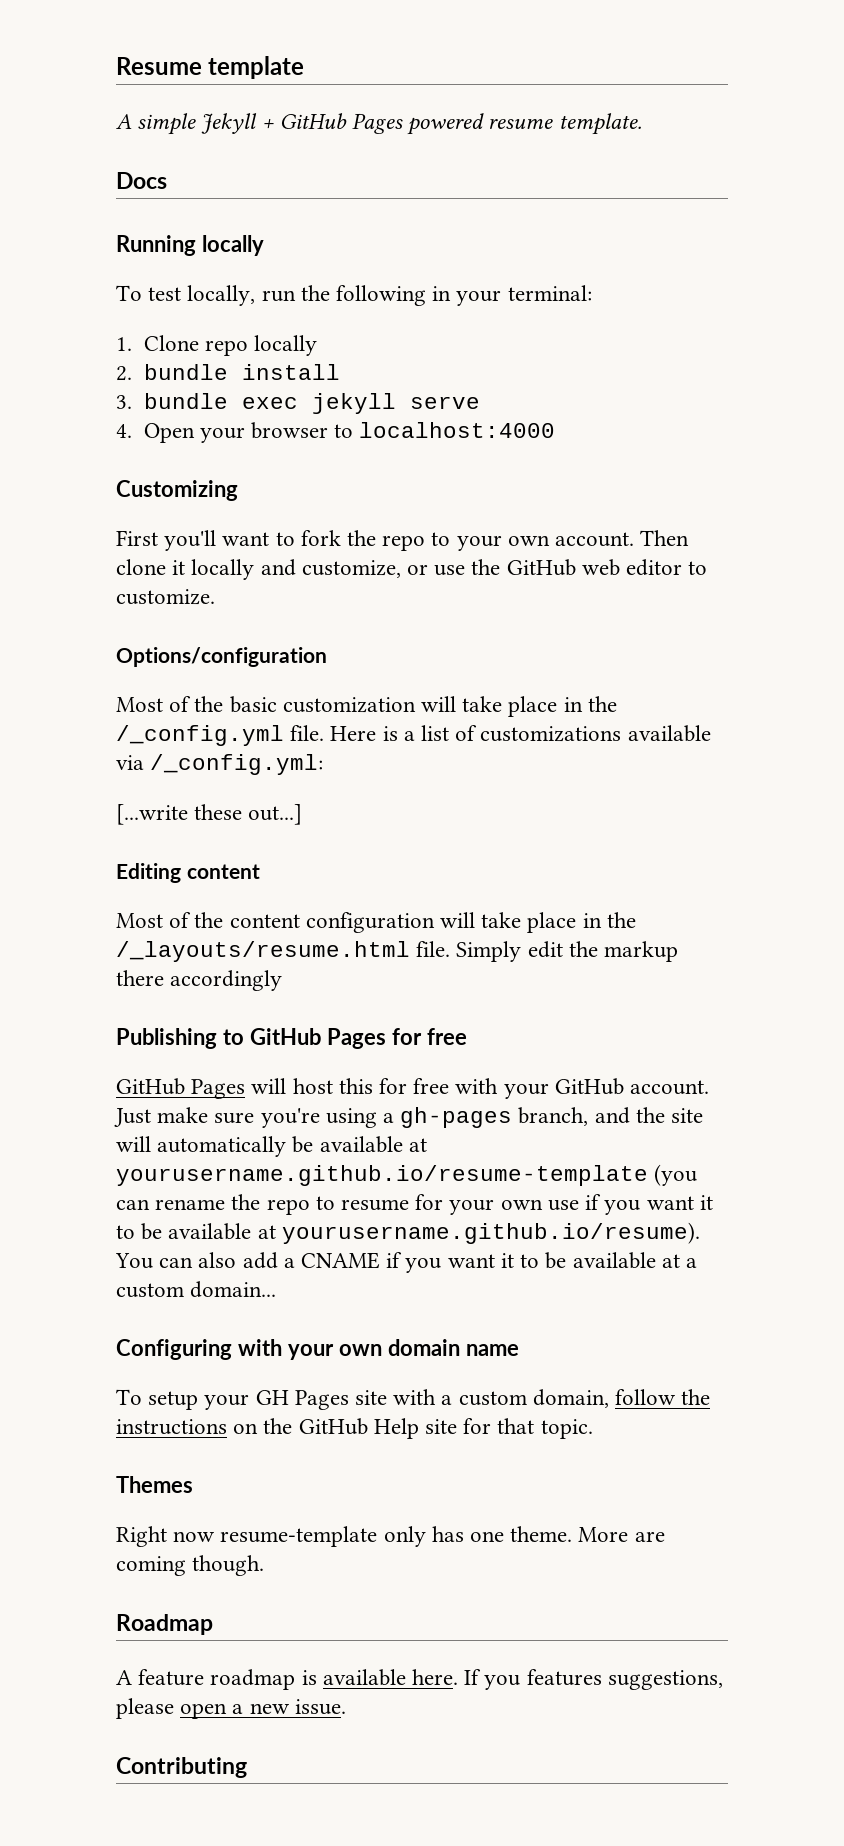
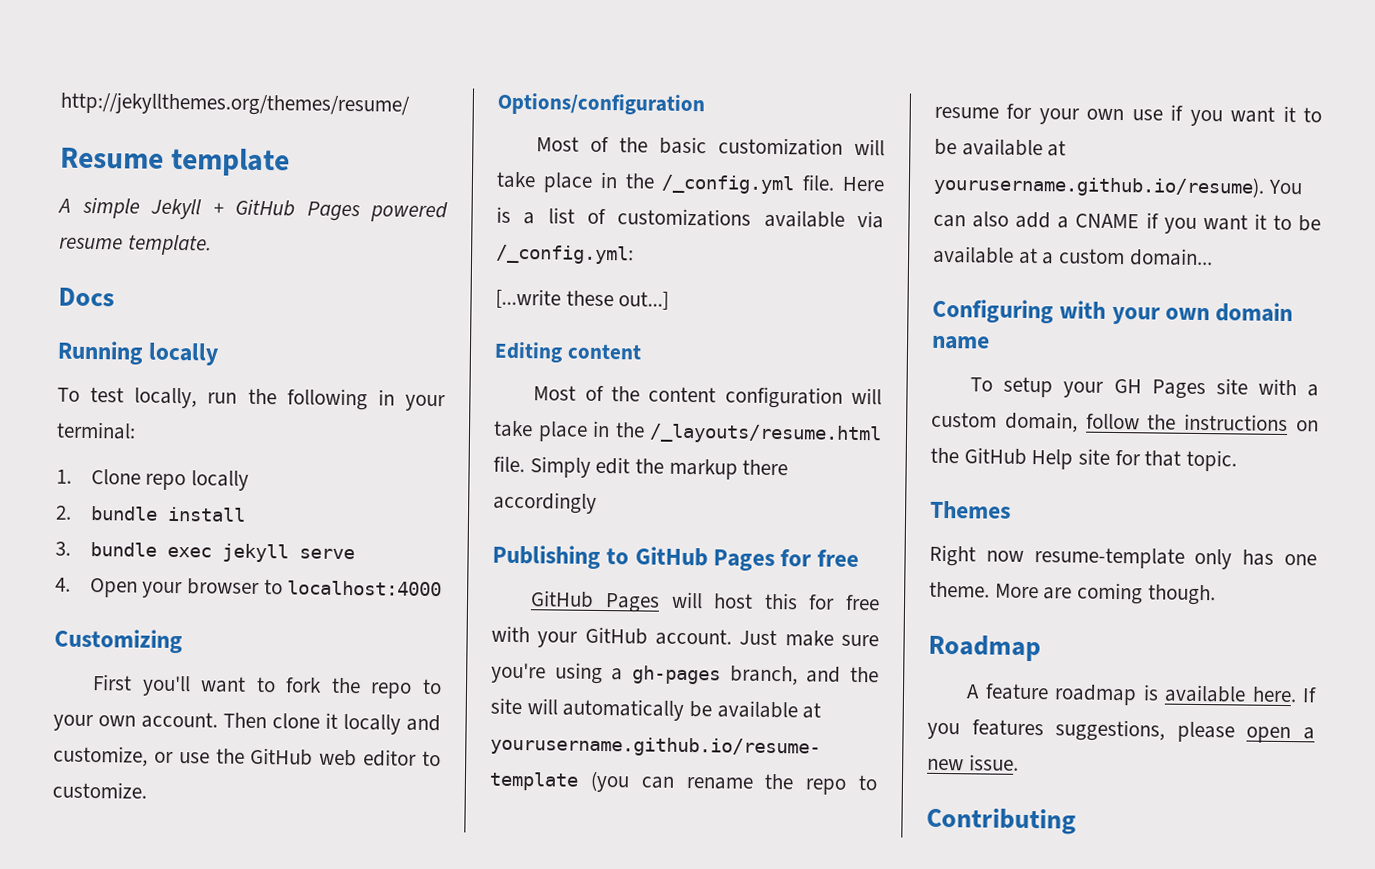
+ http://jekyllthemes.org/themes/resume/

